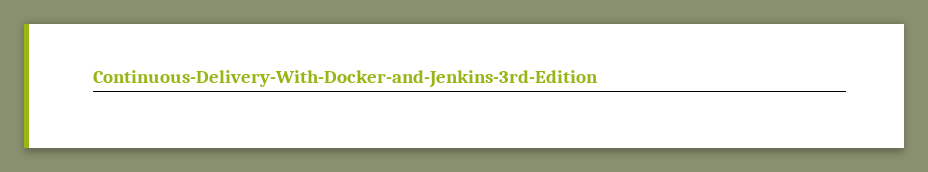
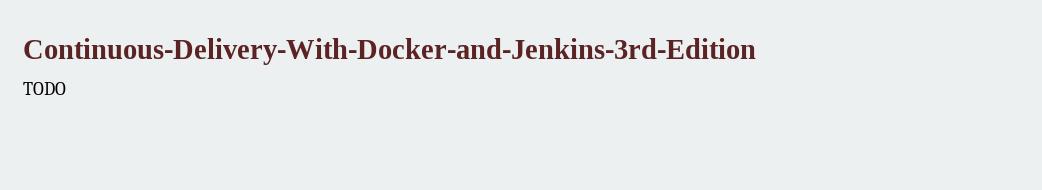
+ TODO

